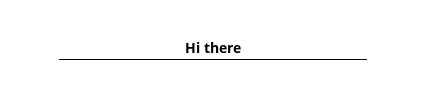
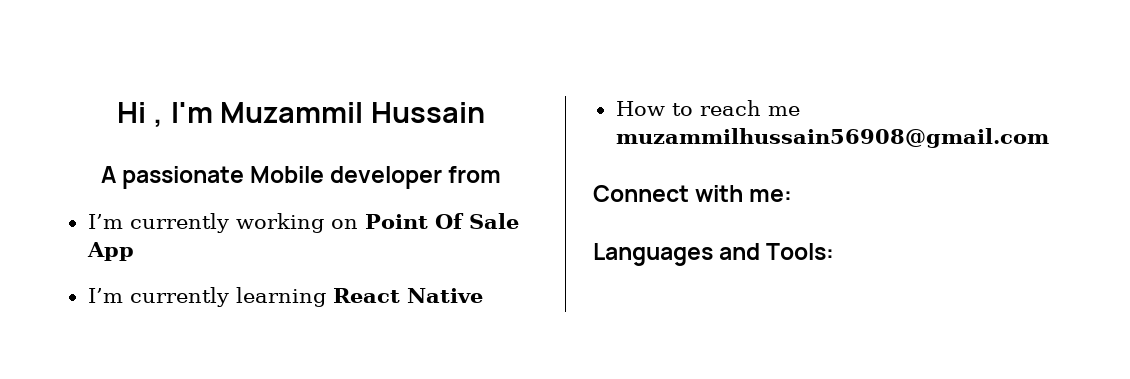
- Hi there
+ Hi , I'm Muzammil Hussain
+ A passionate Mobile developer from
+ I’m currently working on Point Of Sale App
+ I’m currently learning React Native
+ How to reach me muzammilhussain56908@gmail.com
+ Connect with me:
+ Languages and Tools:

